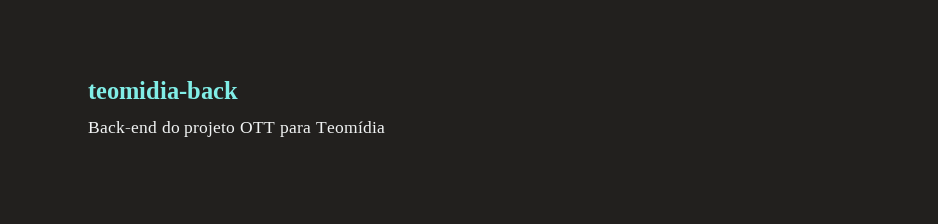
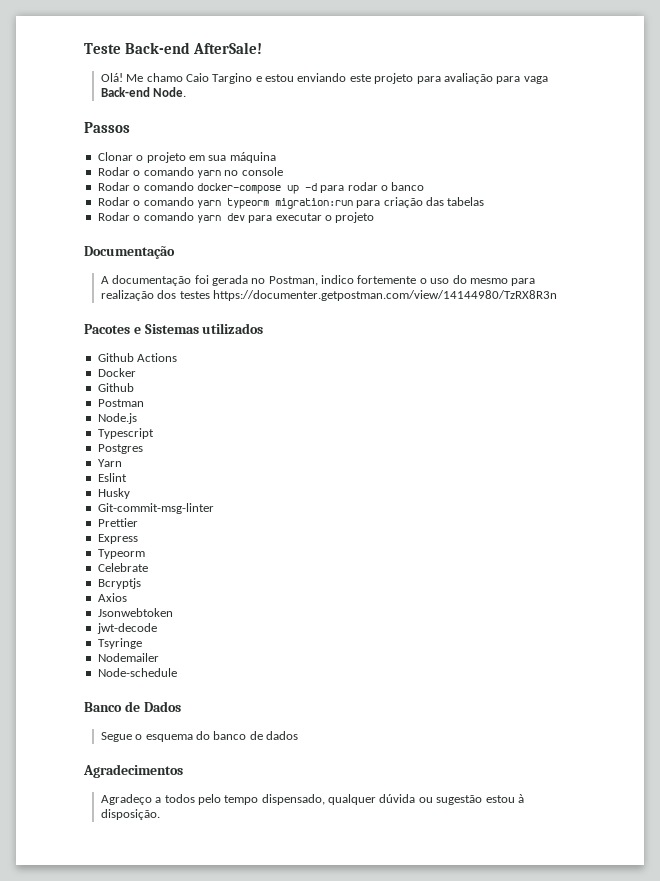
- teomidia-back
- Back-end do projeto OTT para Teomídia
+ Teste Back-end AfterSale!
+ Olá! Me chamo Caio Targino e estou enviando este projeto para avaliação para vaga Back-end Node.
+ Passos
+ Clonar o projeto em sua máquina
+ Rodar o comando yarn no console
+ Rodar o comando docker-compose up -d para rodar o banco
+ Rodar o comando yarn typeorm migration:run para criação das tabelas
+ Rodar o comando yarn dev para executar o projeto
+ Documentação
+ A documentação foi gerada no Postman, indico fortemente o uso do mesmo para realização dos testes https://documenter.getpostman.com/view/14144980/TzRX8R3n
+ Pacotes e Sistemas utilizados
+ Github Actions
+ Docker
+ Github
+ Postman
+ Node.js
+ Typescript
+ Postgres
+ Yarn
+ Eslint
+ Husky
+ Git-commit-msg-linter
+ Prettier
+ Express
+ Typeorm
+ Celebrate
+ Bcryptjs
+ Axios
+ Jsonwebtoken
+ jwt-decode
+ Tsyringe
+ Nodemailer
+ Node-schedule
+ Banco de Dados
+ Segue o esquema do banco de dados
+ Agradecimentos
+ Agradeço a todos pelo tempo dispensado, qualquer dúvida ou sugestão estou à disposição.

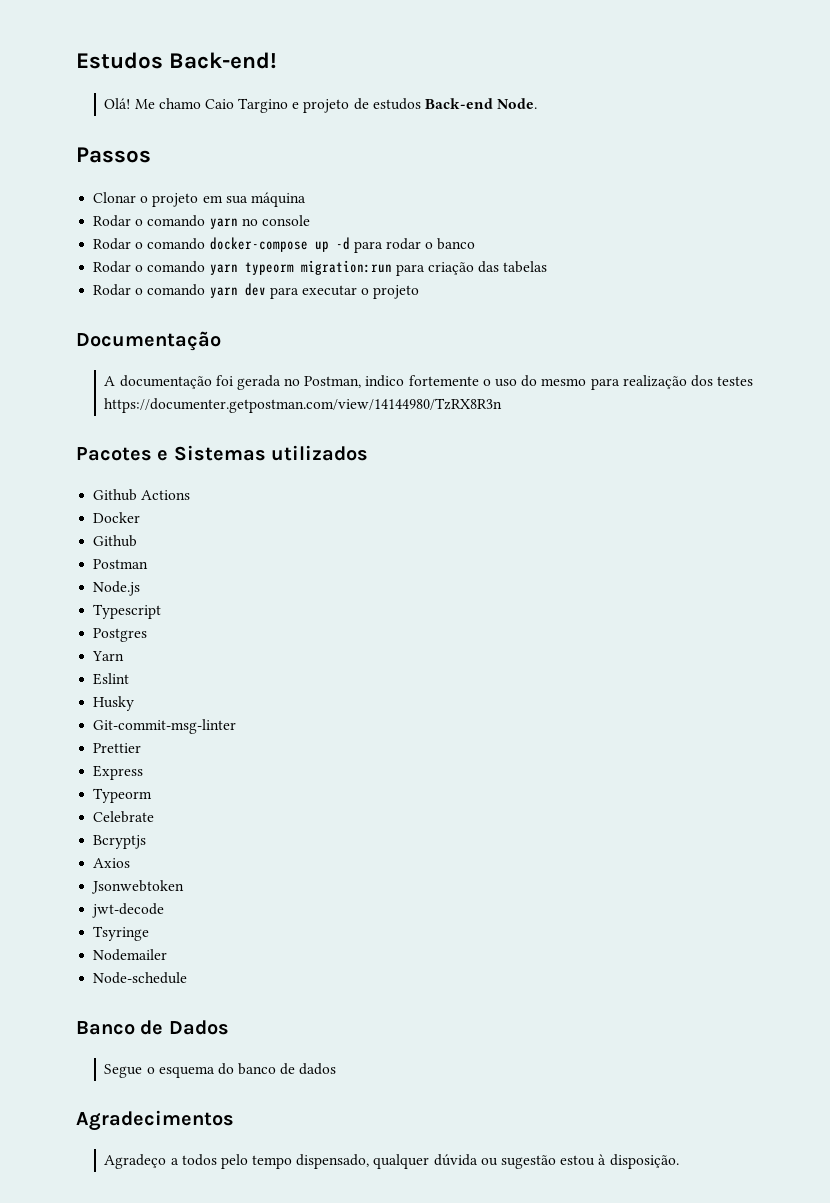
- Teste Back-end AfterSale!
+ Estudos Back-end!
- Me chamo Caio Targino e estou enviando este projeto para avaliação para vaga Back-end Node.
+ Me chamo Caio Targino e projeto de estudos Back-end Node.

